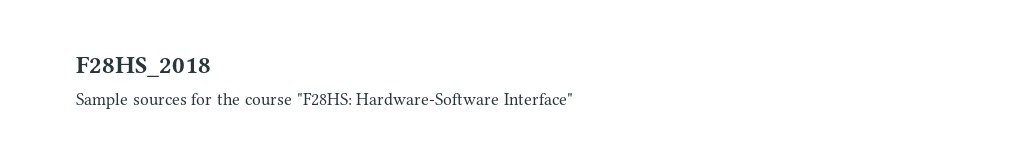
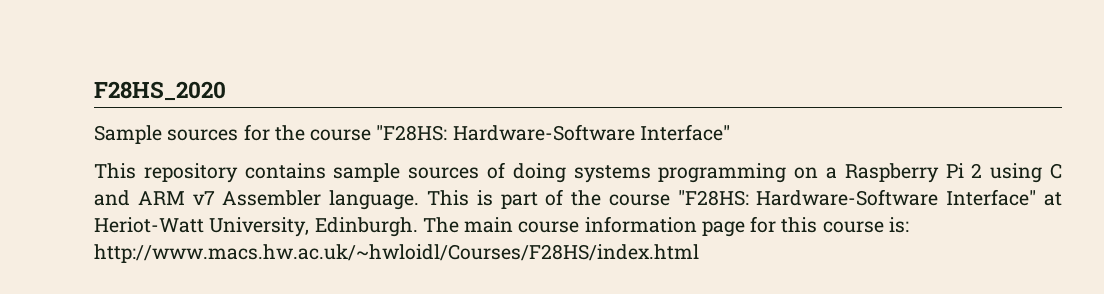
- F28HS_2018
+ F28HS_2020
+ This repository contains sample sources of doing systems programming on a Raspberry Pi 2 using C and ARM v7 Assembler language. This is part of the course "F28HS: Hardware-Software Interface" at Heriot-Watt University, Edinburgh. The main course information page for this course is: http://www.macs.hw.ac.uk/~hwloidl/Courses/F28HS/index.html

